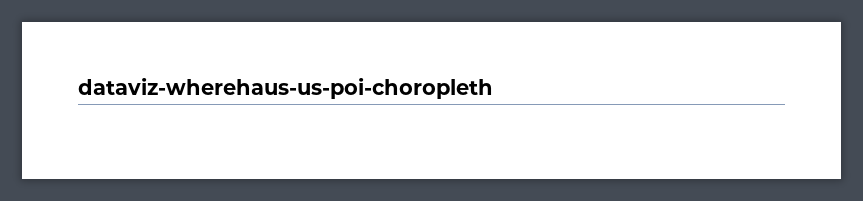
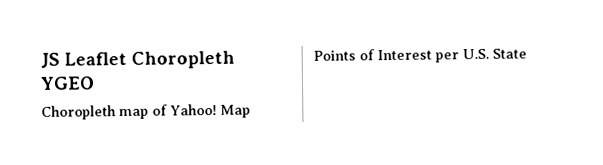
- dataviz-wherehaus-us-poi-choropleth
+ JS Leaflet Choropleth YGEO
+ Choropleth map of Yahoo! Map Points of Interest per U.S. State

